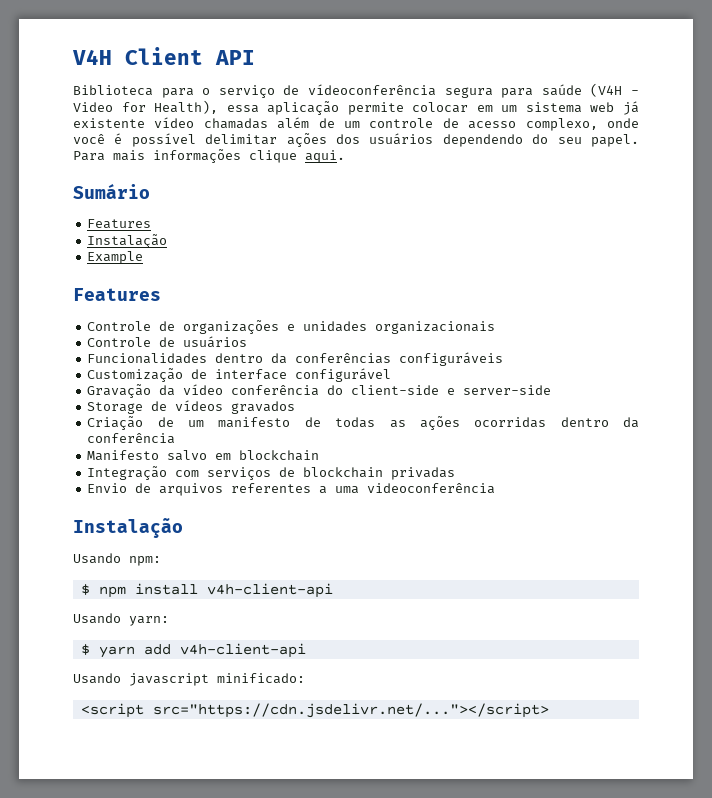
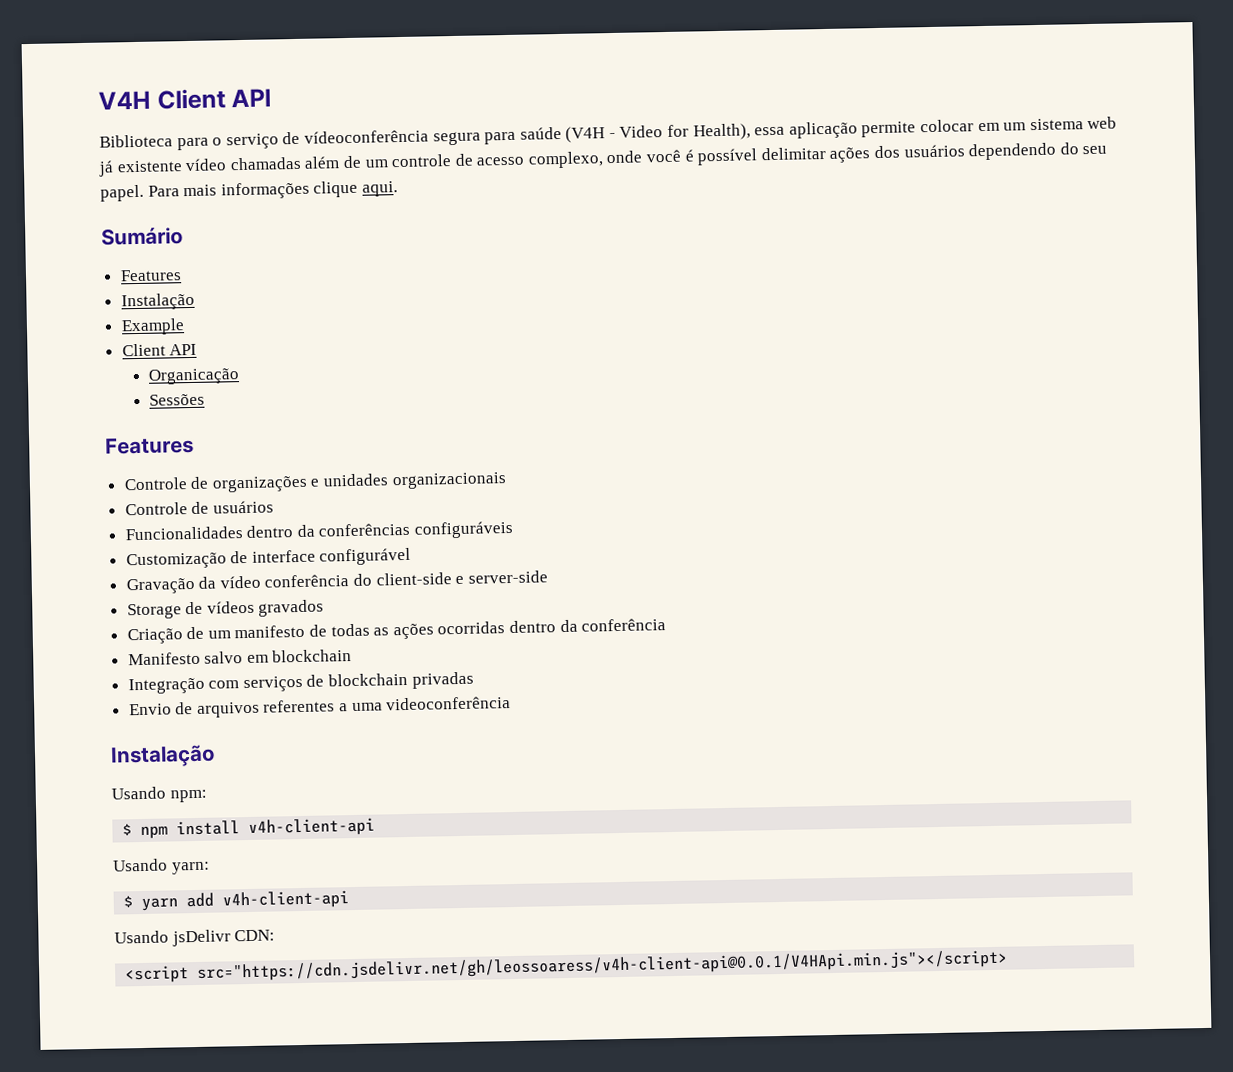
  Example
+ Client API
+ Organicação
+ Sessões
- Usando javascript minificado:
+ Usando jsDelivr CDN:
- <script src="https://cdn.jsdelivr.net/..."></script>
+ <script src="https://cdn.jsdelivr.net/gh/leossoaress/v4h-client-api@0.0.1/V4HApi.min.js"></script>

